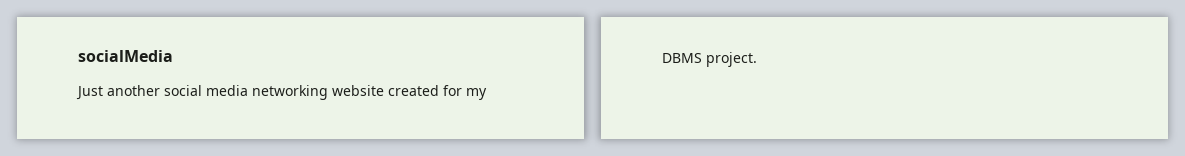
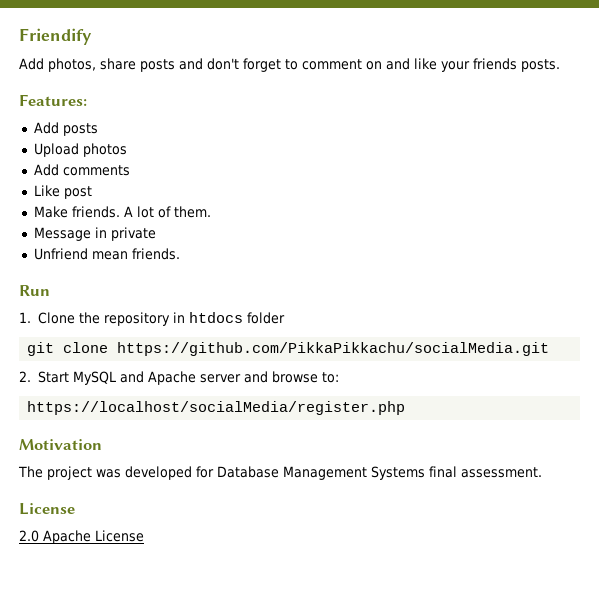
- socialMedia
- Just another social media networking website created for my DBMS project.
+ Friendify
+ Add photos, share posts and don't forget to comment on and like your friends posts.
+ Features:
+ Add posts
+ Upload photos
+ Add comments
+ Like post
+ Make friends. A lot of them.
+ Message in private
+ Unfriend mean friends.
+ Run
+ 1. Clone the repository in htdocs folder
+ git clone https://github.com/PikkaPikkachu/socialMedia.git
+ 2. Start MySQL and Apache server and browse to:
+ https://localhost/socialMedia/register.php
+ Motivation
+ The project was developed for Database Management Systems final assessment.
+ License
+ 2.0 Apache License

